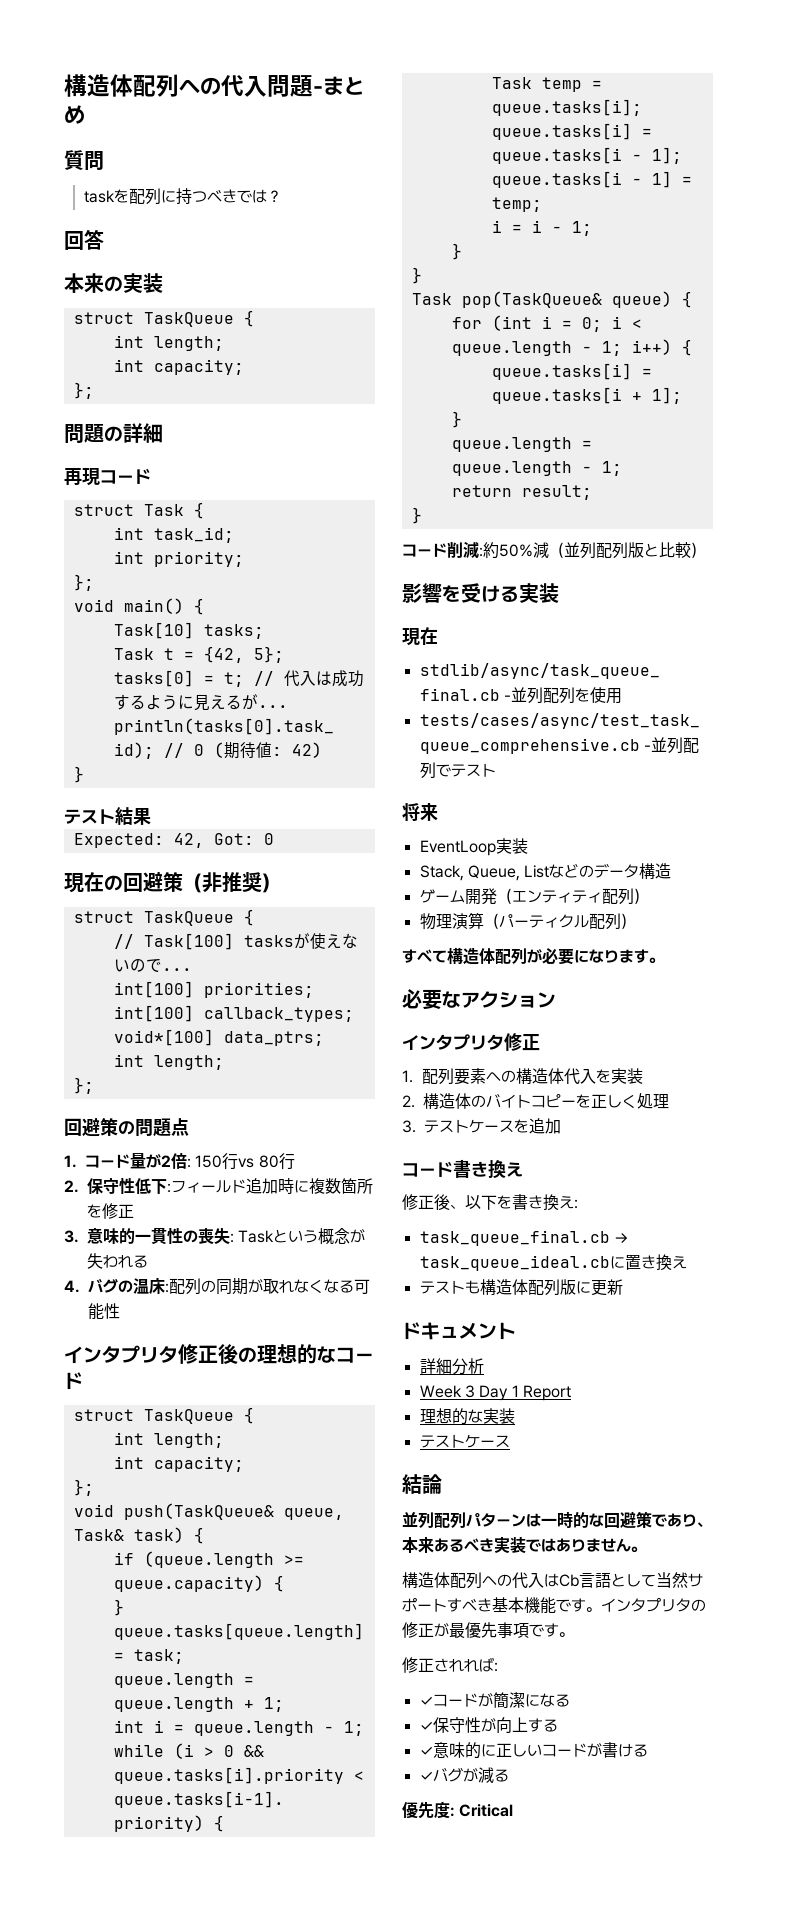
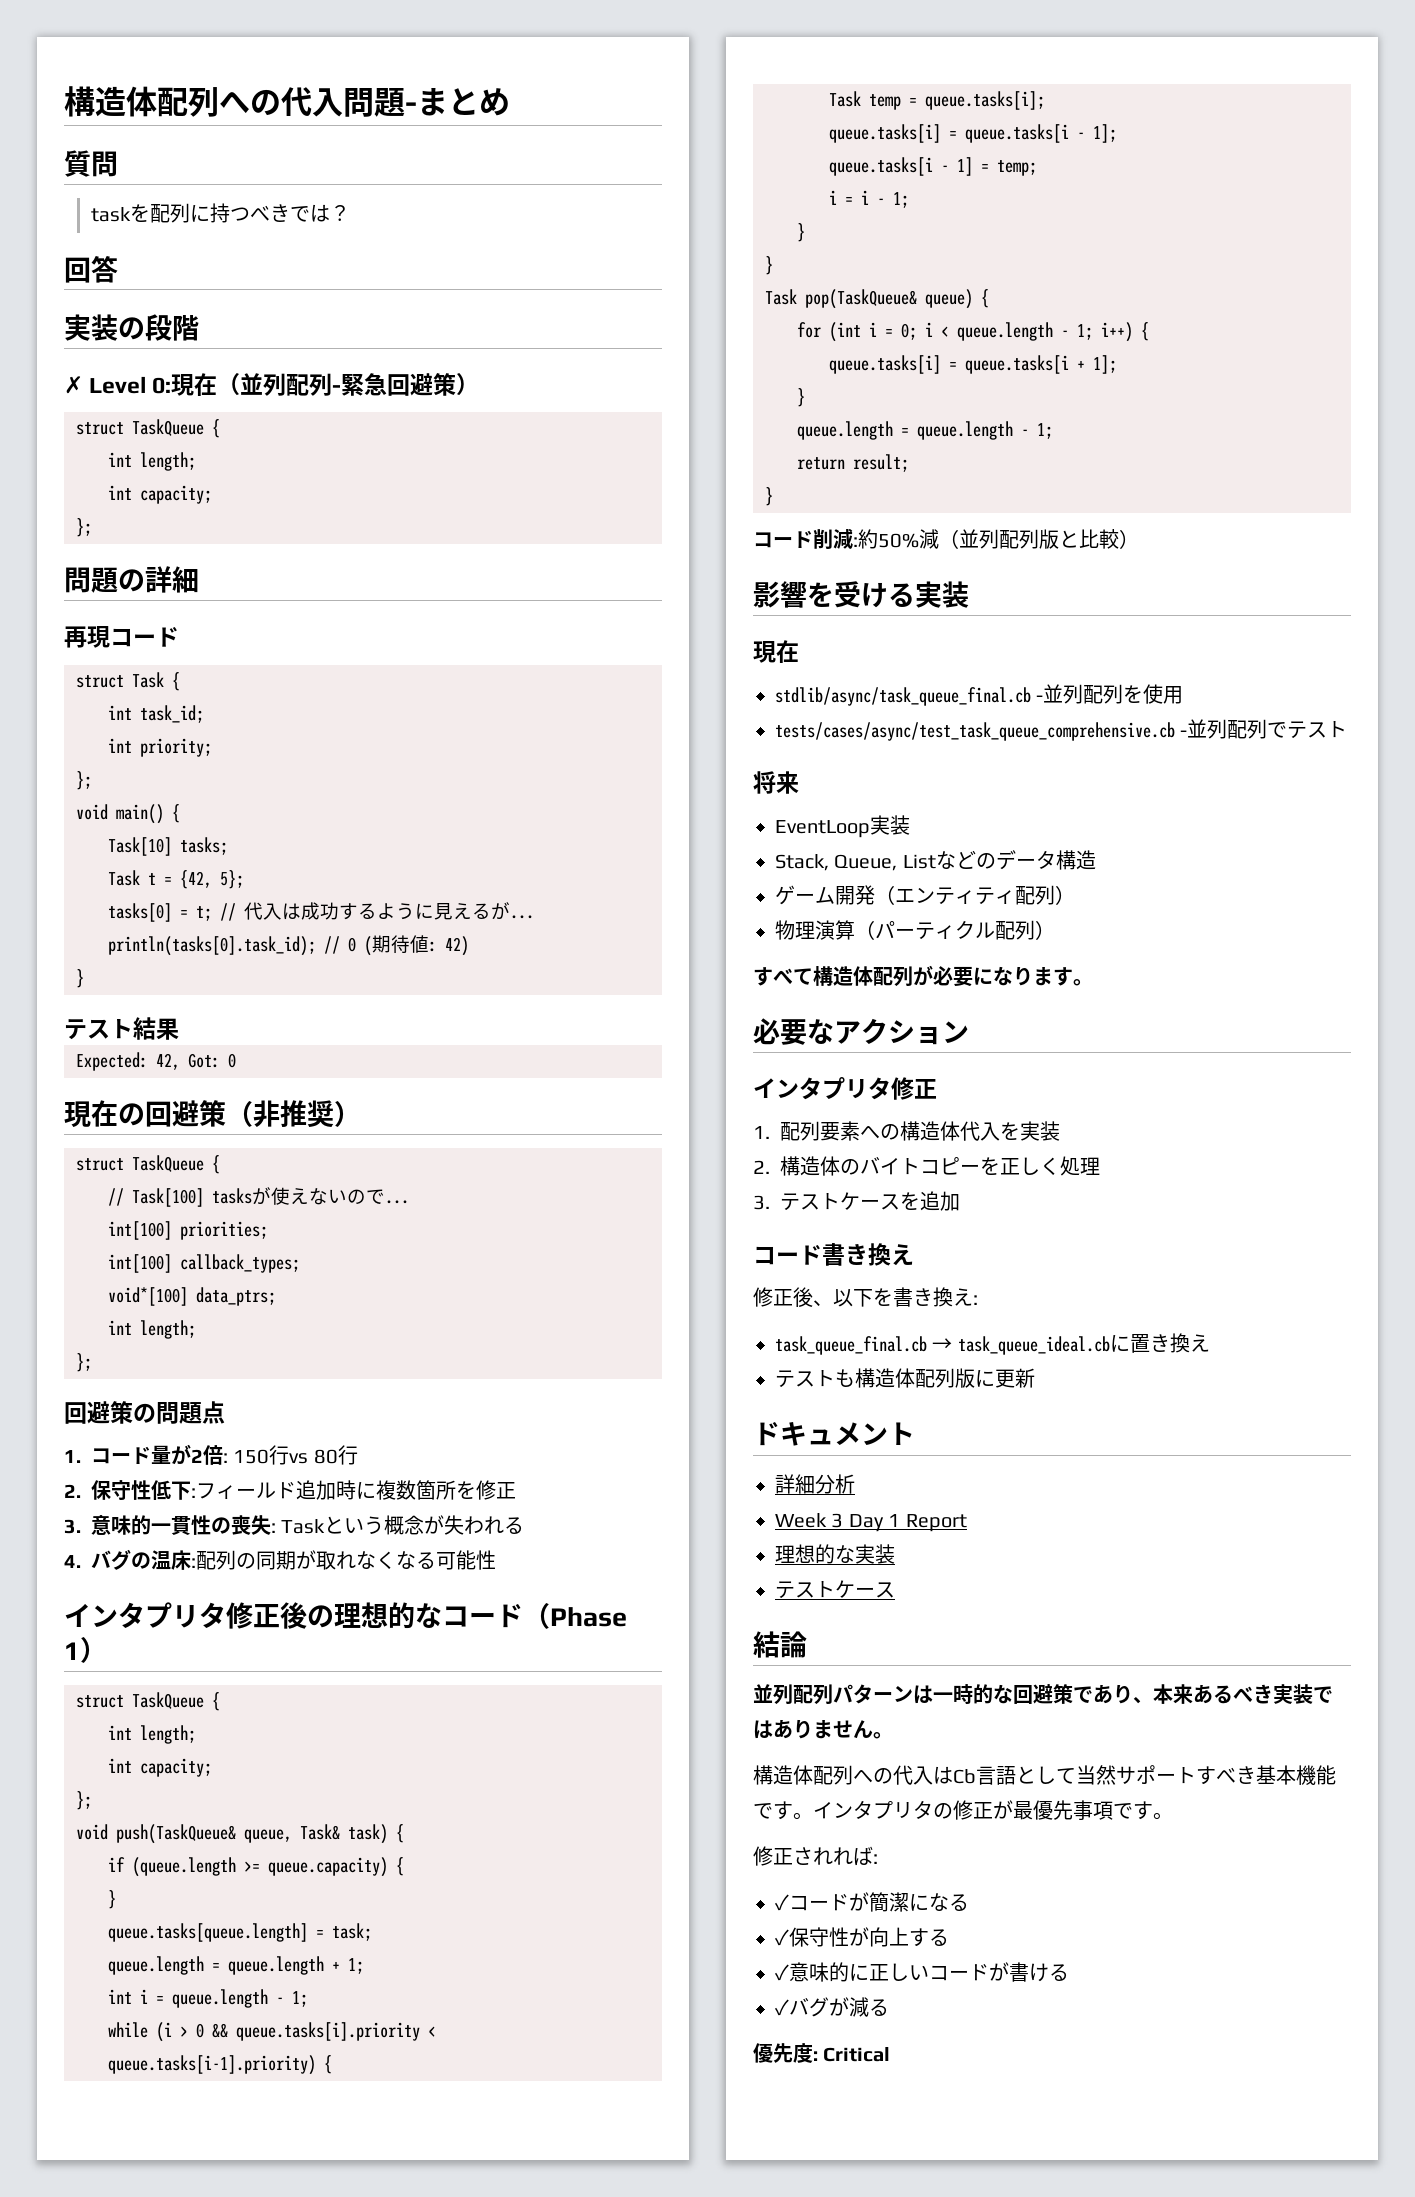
- 本来の実装
+ 実装の段階
+ ✗ Level 0:現在（並列配列-緊急回避策）
- インタプリタ修正後の理想的なコード
+ インタプリタ修正後の理想的なコード（Phase 1）

